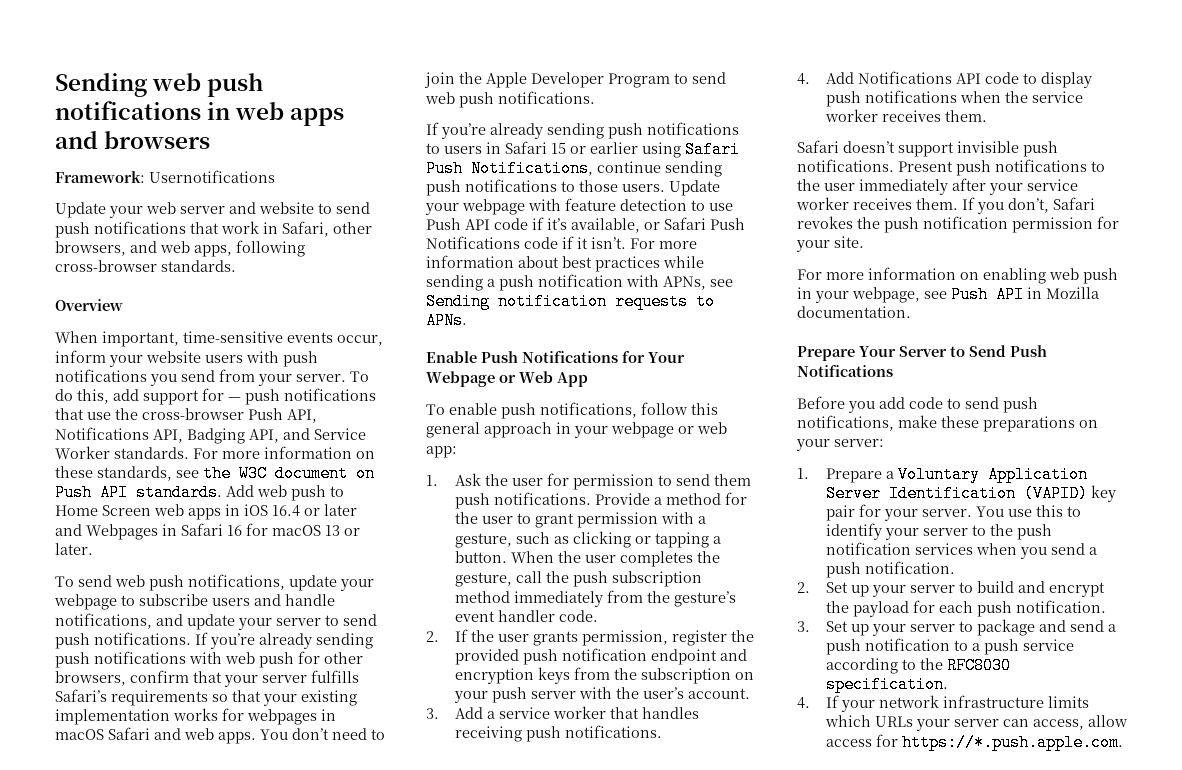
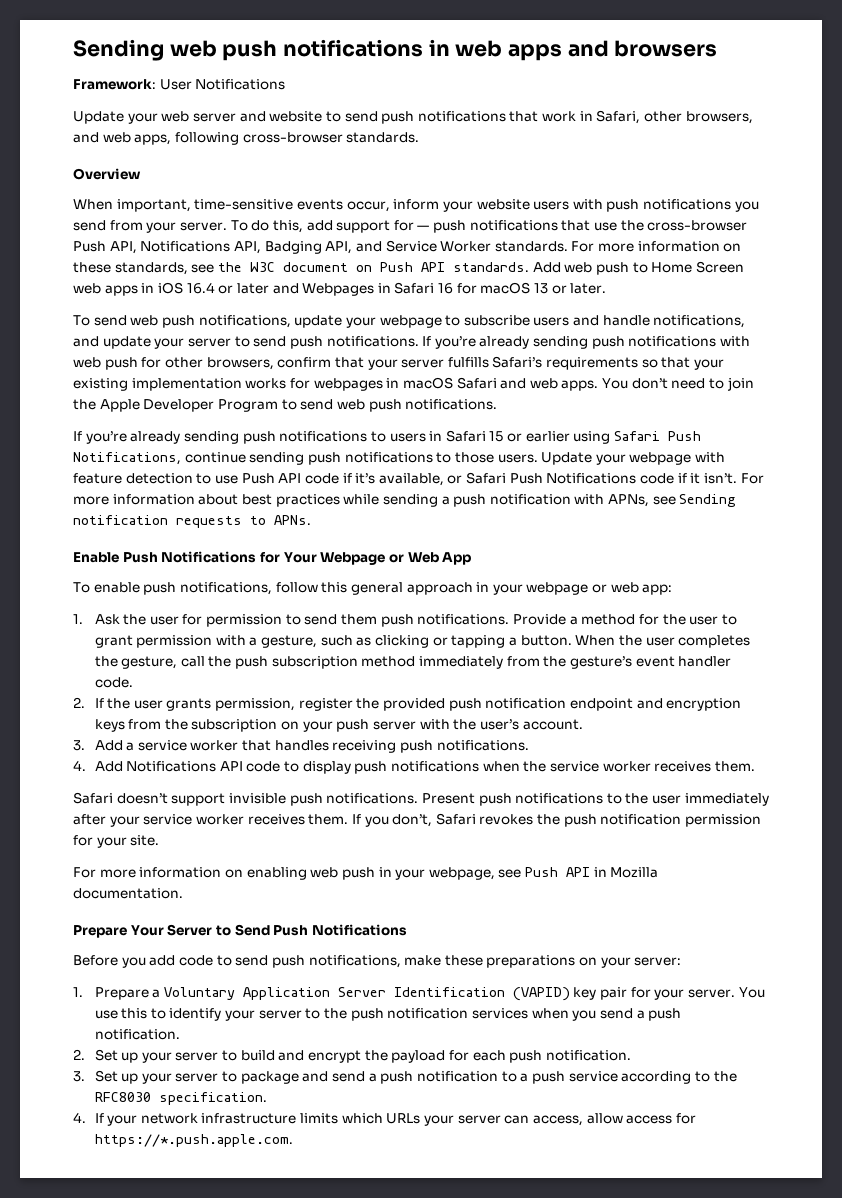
- Framework: Usernotifications
+ Framework: User Notifications

